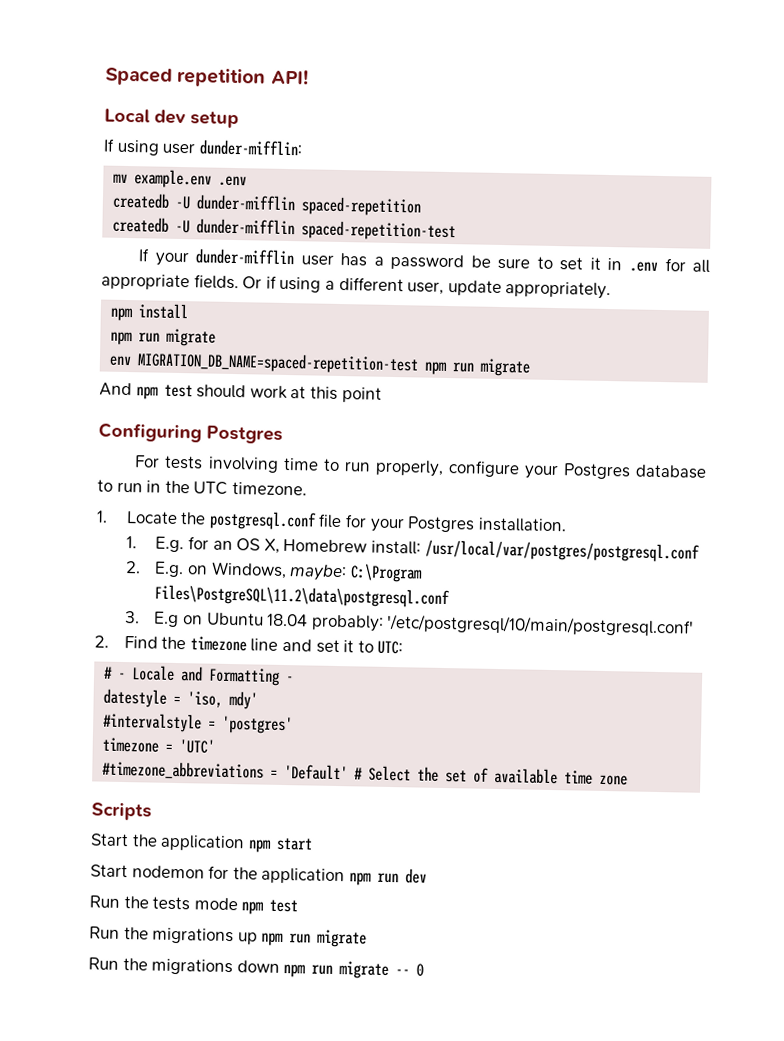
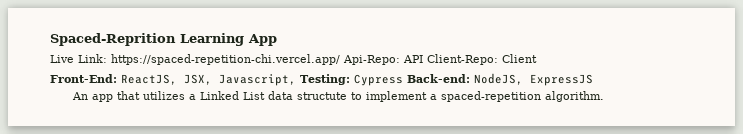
- Spaced repetition API!
- Local dev setup
- If using user dunder-mifflin:
- mv example.env .env
- createdb -U dunder-mifflin spaced-repetition
- createdb -U dunder-mifflin spaced-repetition-test
- If your dunder-mifflin user has a password be sure to set it in .env for all appropriate fields. Or if using a different user, update appropriately.
- npm install
- npm run migrate
- env MIGRATION_DB_NAME=spaced-repetition-test npm run migrate
- And npm test should work at this point
- Configuring Postgres
- For tests involving time to run properly, configure your Postgres database to run in the UTC timezone.
- 1. Locate the postgresql.conf file for your Postgres installation.
- 1. E.g. for an OS X, Homebrew install: /usr/local/var/postgres/postgresql.conf
- 2. E.g. on Windows, maybe: C:\Program Files\PostgreSQL\11.2\data\postgresql.conf
- 3. E.g on Ubuntu 18.04 probably: '/etc/postgresql/10/main/postgresql.conf'
- 2. Find the timezone line and set it to UTC:
- # - Locale and Formatting -
- datestyle = 'iso, mdy'
- #intervalstyle = 'postgres'
- timezone = 'UTC'
- #timezone_abbreviations = 'Default' # Select the set of available time zone
- Scripts
- Start the application npm start
- Start nodemon for the application npm run dev
- Run the tests mode npm test
- Run the migrations up npm run migrate
- Run the migrations down npm run migrate -- 0
+ Spaced-Reprition Learning App
+ Live Link: https://spaced-repetition-chi.vercel.app/ Api-Repo: API Client-Repo: Client
+ Front-End: ReactJS, JSX, Javascript, Testing: Cypress Back-end: NodeJS, ExpressJS
+ An app that utilizes a Linked List data structute to implement a spaced-repetition algorithm.

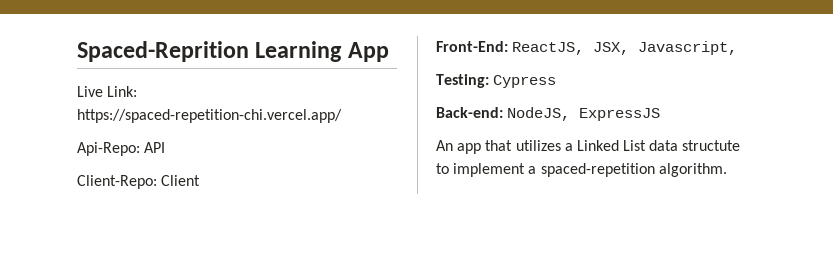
- Live Link: https://spaced-repetition-chi.vercel.app/ Api-Repo: API Client-Repo: Client
+ Live Link: https://spaced-repetition-chi.vercel.app/
+ Api-Repo: API
+ Client-Repo: Client
- Front-End: ReactJS, JSX, Javascript, Testing: Cypress Back-end: NodeJS, ExpressJS
+ Front-End: ReactJS, JSX, Javascript,
+ Testing: Cypress
+ Back-end: NodeJS, ExpressJS

